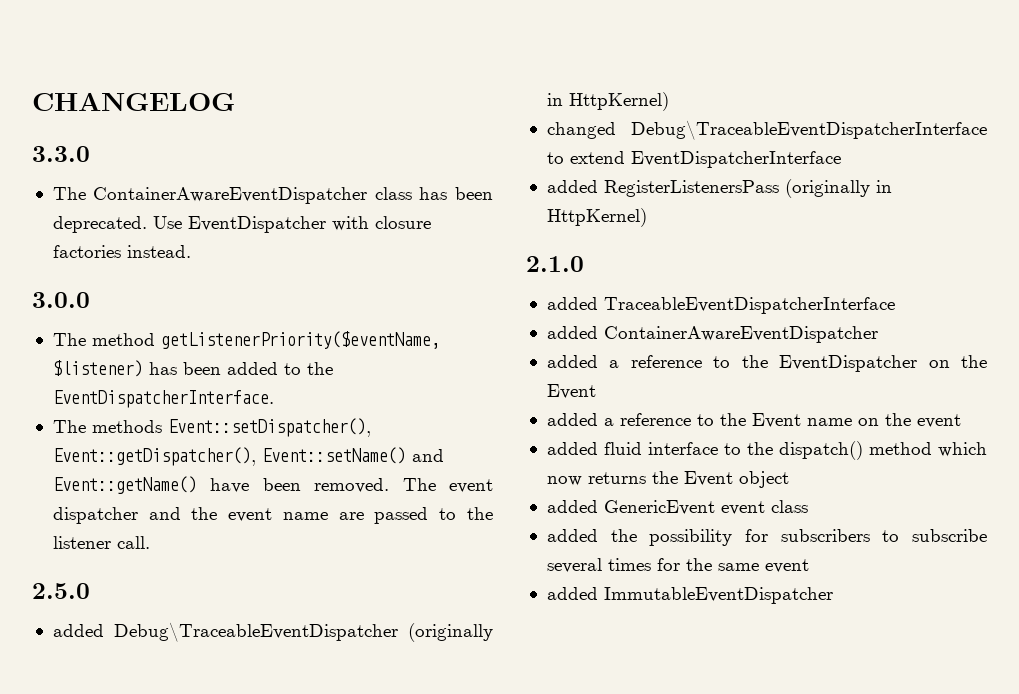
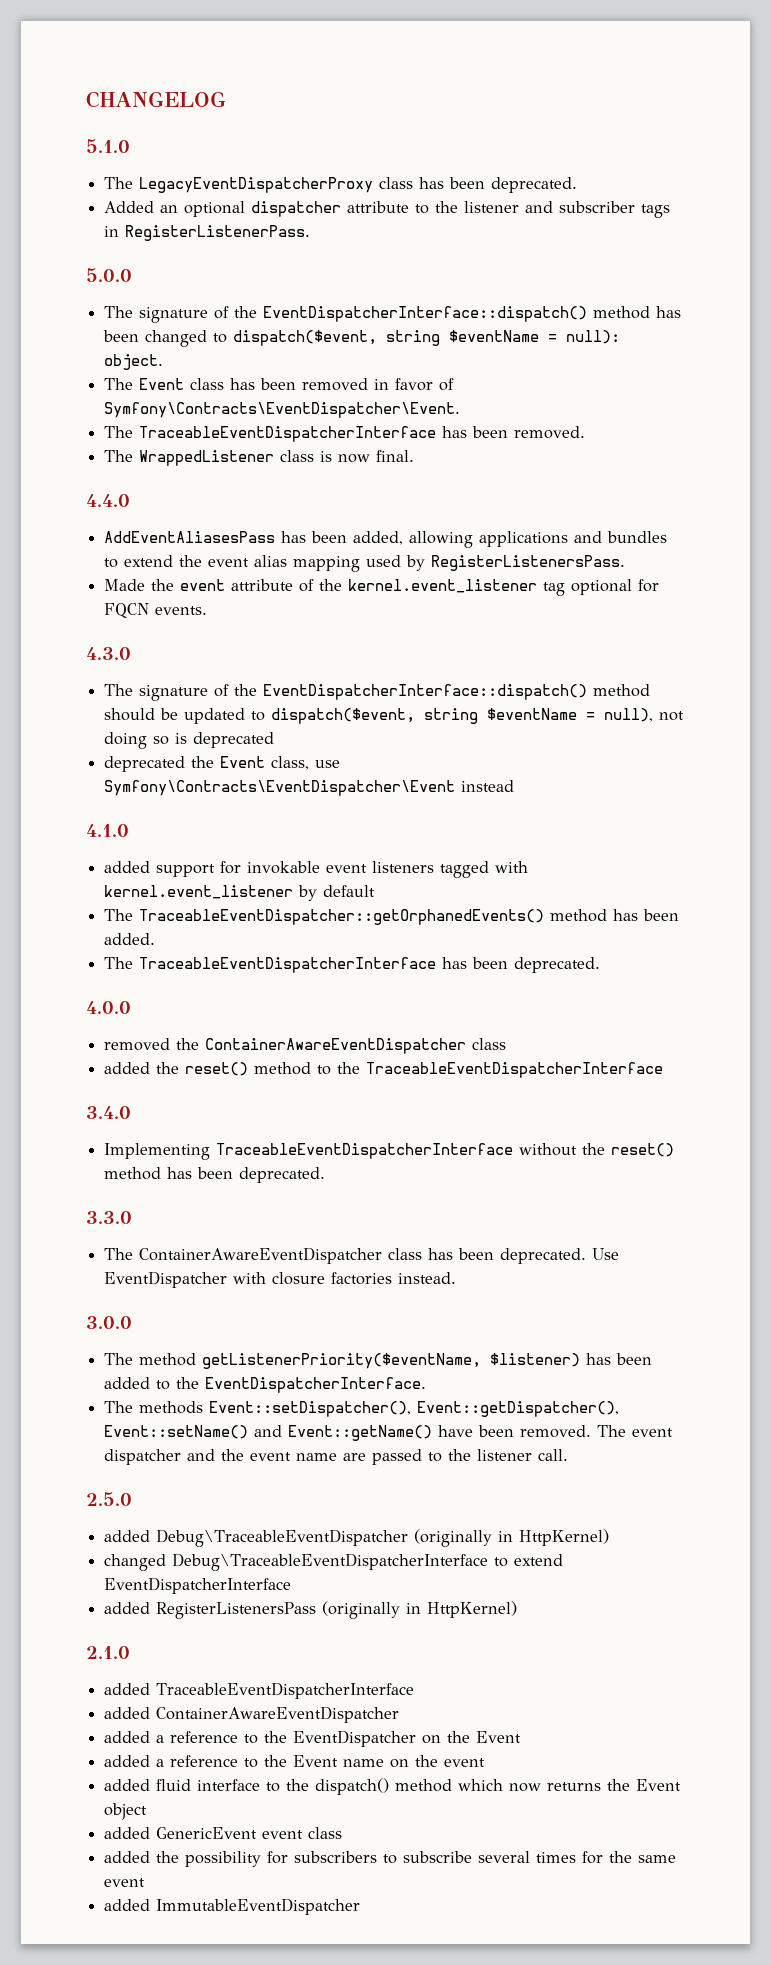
+ 5.1.0
+ The LegacyEventDispatcherProxy class has been deprecated.
+ Added an optional dispatcher attribute to the listener and subscriber tags in RegisterListenerPass.
+ 5.0.0
+ The signature of the EventDispatcherInterface::dispatch() method has been changed to dispatch($event, string $eventName = null): object.
+ The Event class has been removed in favor of Symfony\Contracts\EventDispatcher\Event.
+ The TraceableEventDispatcherInterface has been removed.
+ The WrappedListener class is now final.
+ 4.4.0
+ AddEventAliasesPass has been added, allowing applications and bundles to extend the event alias mapping used by RegisterListenersPass.
+ Made the event attribute of the kernel.event_listener tag optional for FQCN events.
+ 4.3.0
+ The signature of the EventDispatcherInterface::dispatch() method should be updated to dispatch($event, string $eventName = null), not doing so is deprecated
+ deprecated the Event class, use Symfony\Contracts\EventDispatcher\Event instead
+ 4.1.0
+ added support for invokable event listeners tagged with kernel.event_listener by default
+ The TraceableEventDispatcher::getOrphanedEvents() method has been added.
+ The TraceableEventDispatcherInterface has been deprecated.
+ 4.0.0
+ removed the ContainerAwareEventDispatcher class
+ added the reset() method to the TraceableEventDispatcherInterface
+ 3.4.0
+ Implementing TraceableEventDispatcherInterface without the reset() method has been deprecated.

